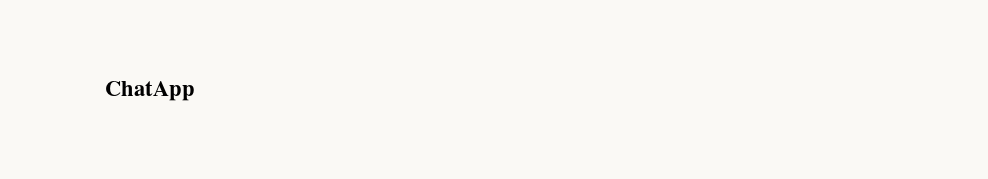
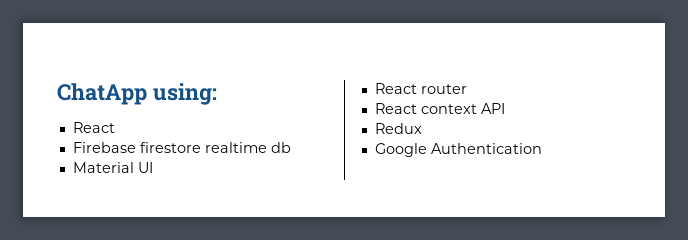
- ChatApp
+ ChatApp using:
+ React
+ Firebase firestore realtime db
+ Material UI
+ React router
+ React context API
+ Redux
+ Google Authentication

